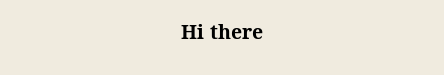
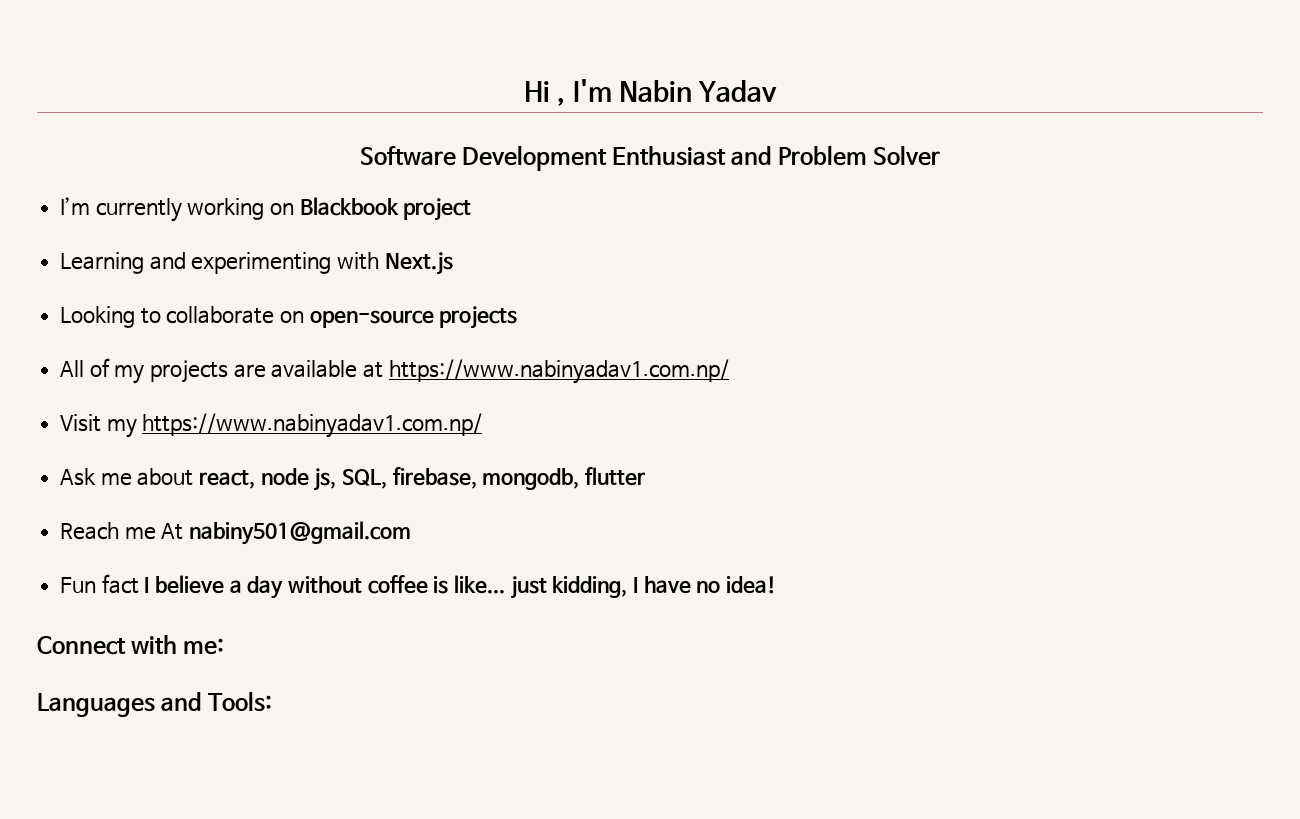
- Hi there
+ Hi , I'm Nabin Yadav
+ Software Development Enthusiast and Problem Solver
+ I’m currently working on Blackbook project
+ Learning and experimenting with Next.js
+ Looking to collaborate on open-source projects
+ All of my projects are available at https://www.nabinyadav1.com.np/
+ Visit my https://www.nabinyadav1.com.np/
+ Ask me about react, node js, SQL, firebase, mongodb, flutter
+ Reach me At nabiny501@gmail.com
+ Fun fact I believe a day without coffee is like... just kidding, I have no idea!
+ Connect with me:
+ Languages and Tools:

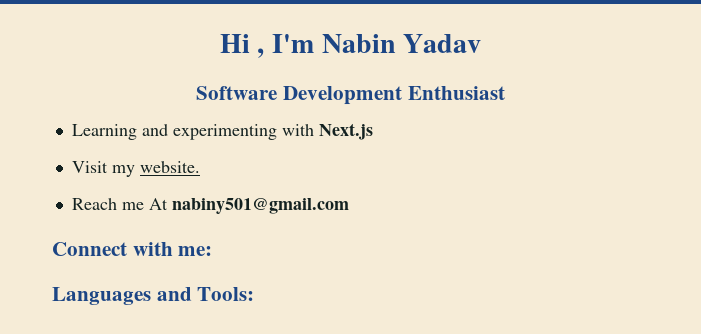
- Software Development Enthusiast and Problem Solver
- I’m currently working on Blackbook project
+ Software Development Enthusiast
- Looking to collaborate on open-source projects
- All of my projects are available at https://www.nabinyadav1.com.np/
- Visit my https://www.nabinyadav1.com.np/
- Ask me about react, node js, SQL, firebase, mongodb, flutter
+ Visit my website.
  Reach me At nabiny501@gmail.com
- Fun fact I believe a day without coffee is like... just kidding, I have no idea!

